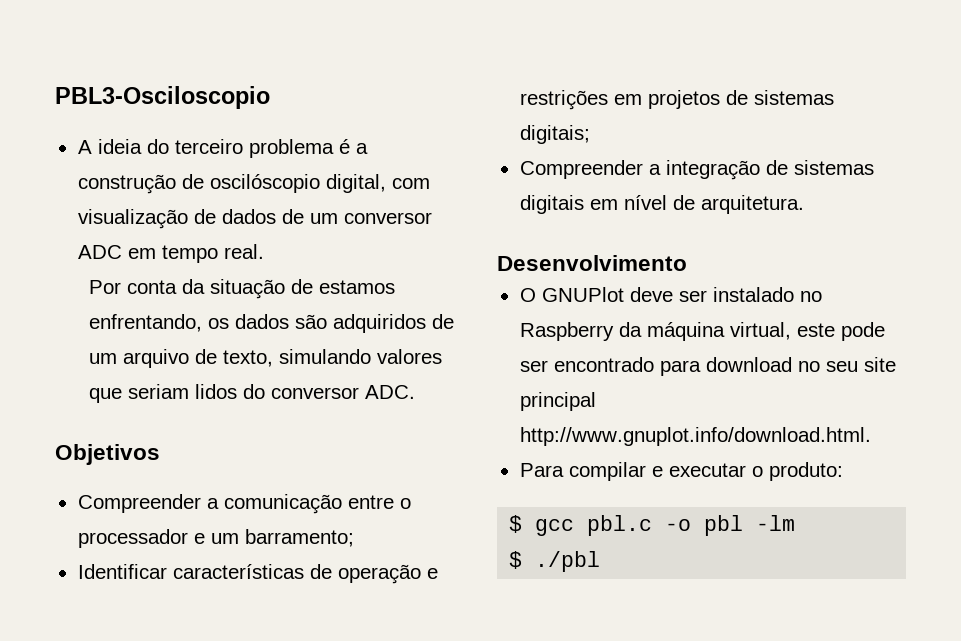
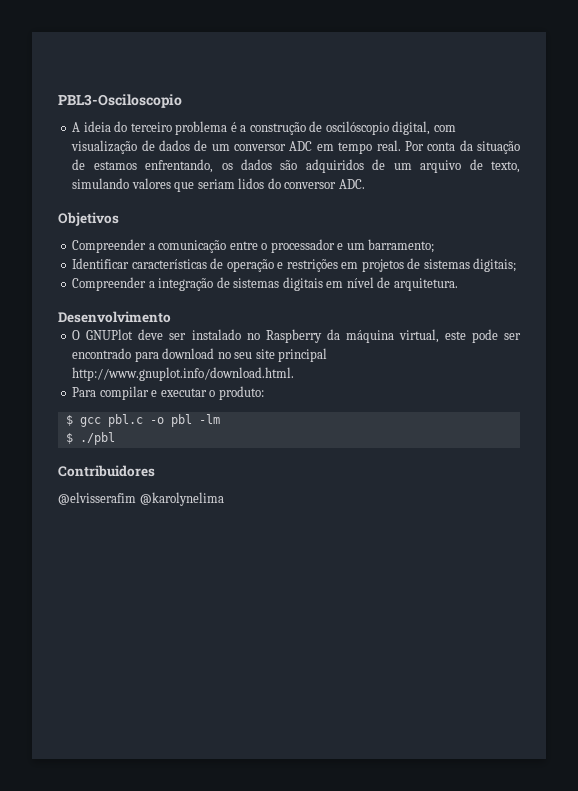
- A ideia do terceiro problema é a construção de oscilóscopio digital, com visualização de dados de um conversor ADC em tempo real.
- Por conta da situação de estamos enfrentando, os dados são adquiridos de um arquivo de texto, simulando valores que seriam lidos do conversor ADC.
+ A ideia do terceiro problema é a construção de oscilóscopio digital, com visualização de dados de um conversor ADC em tempo real. Por conta da situação de estamos enfrentando, os dados são adquiridos de um arquivo de texto, simulando valores que seriam lidos do conversor ADC.
+ Contribuidores
+ @elvisserafim @karolynelima

